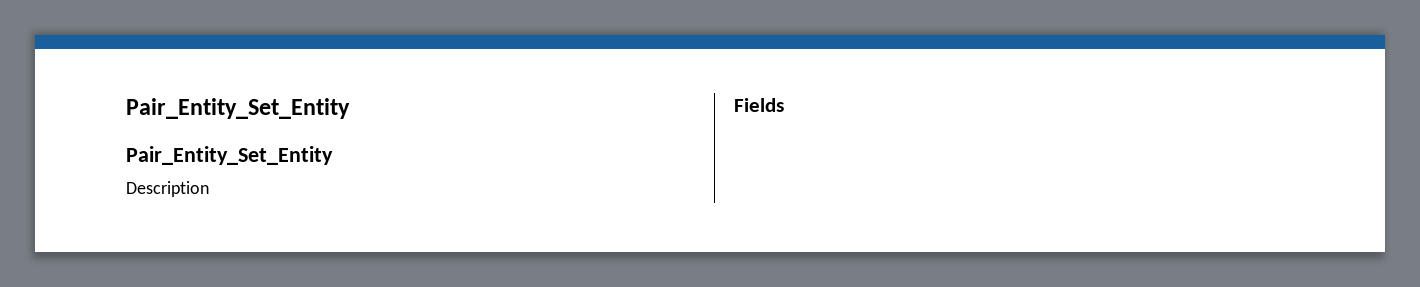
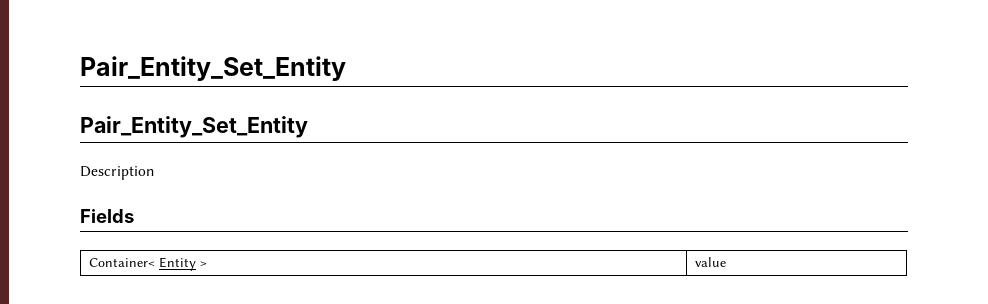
+ Container< Entity > | value

